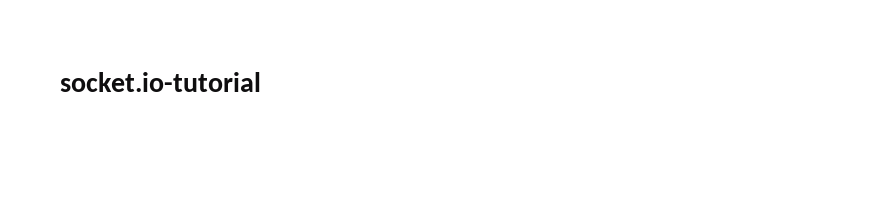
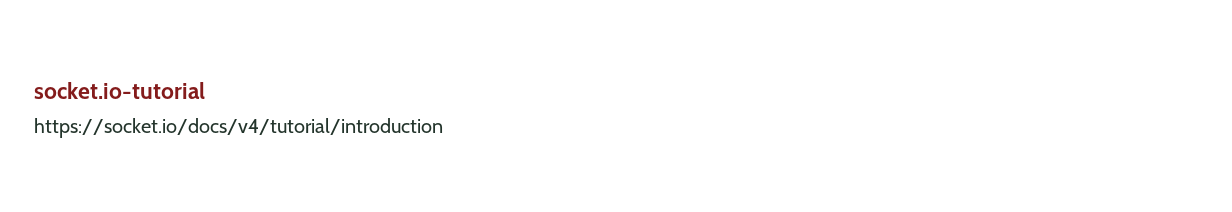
+ https://socket.io/docs/v4/tutorial/introduction

